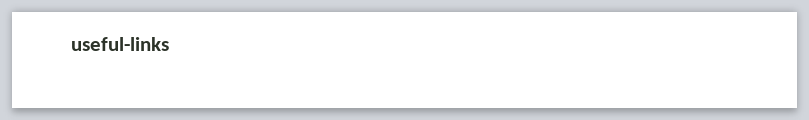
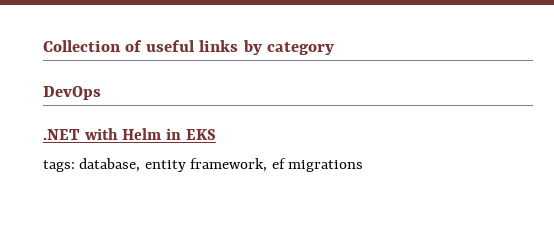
- useful-links
+ Collection of useful links by category
+ DevOps
+ .NET with Helm in EKS
+ tags: database, entity framework, ef migrations

